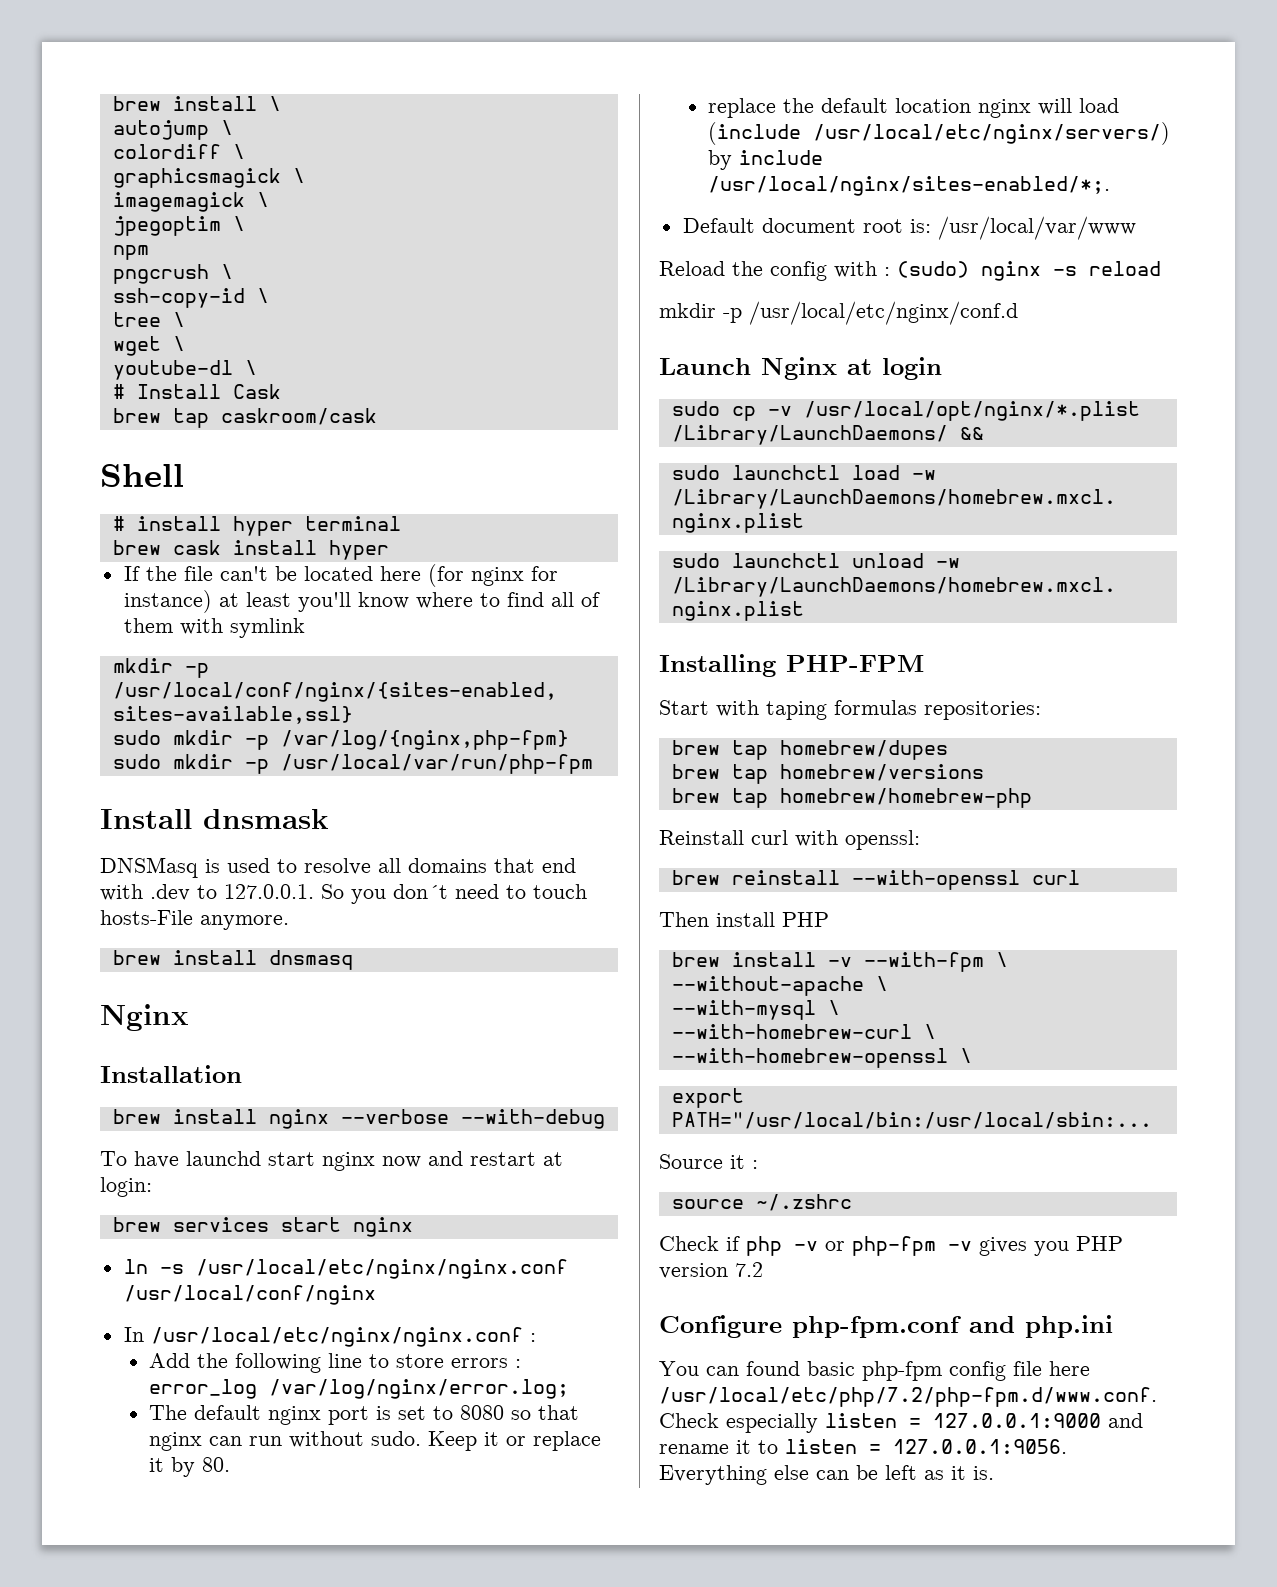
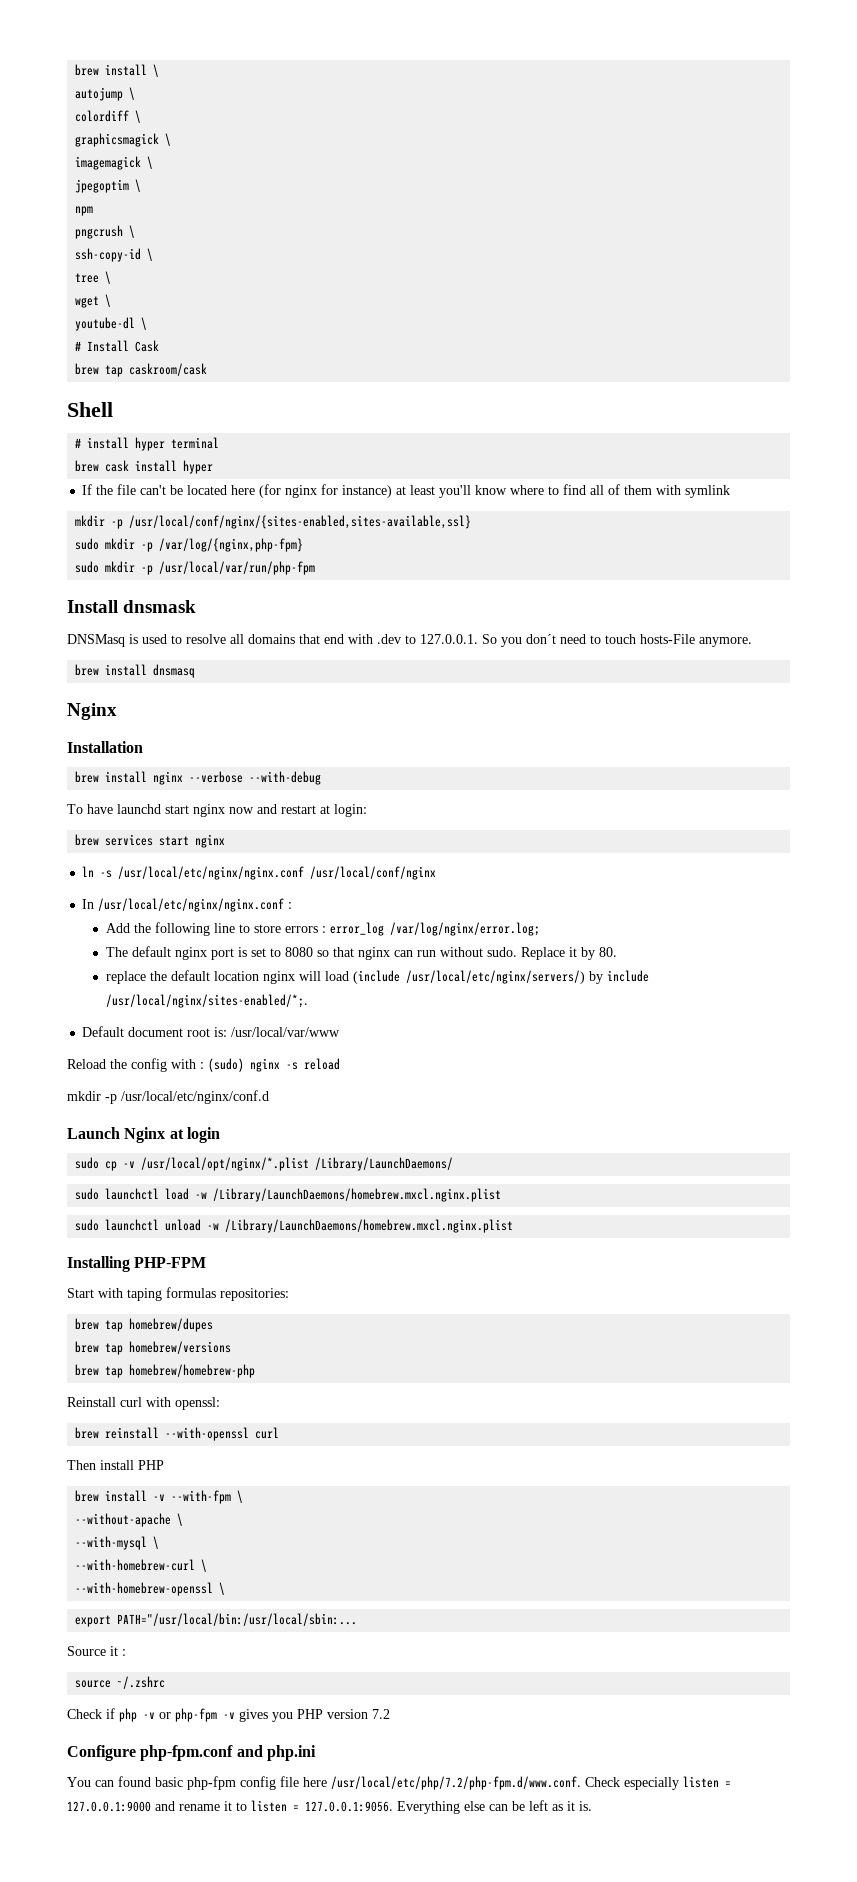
- Keep it or replace it by 80.
+ Replace it by 80.
- sudo cp -v /usr/local/opt/nginx/*.plist /Library/LaunchDaemons/ &&
+ sudo cp -v /usr/local/opt/nginx/*.plist /Library/LaunchDaemons/

